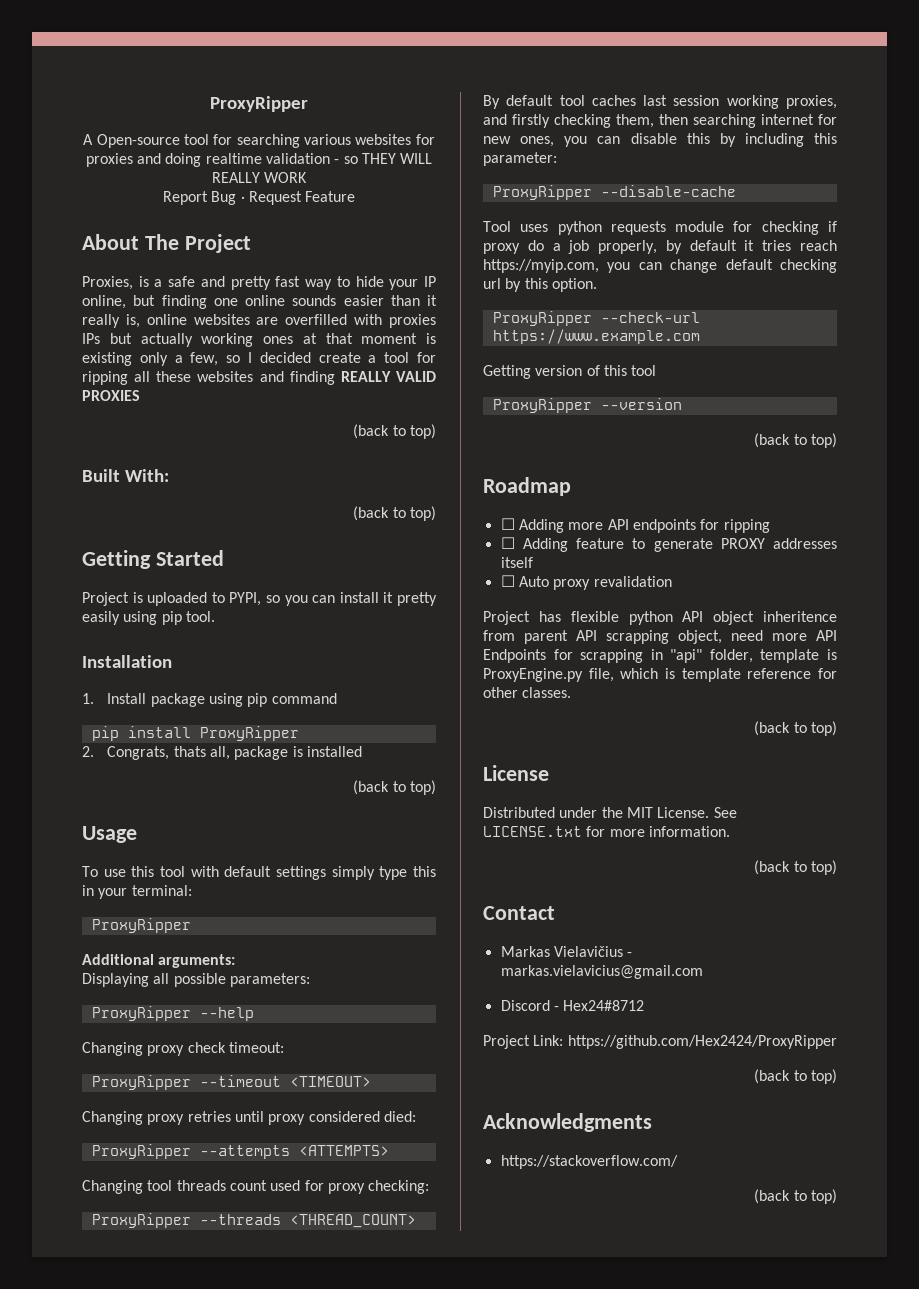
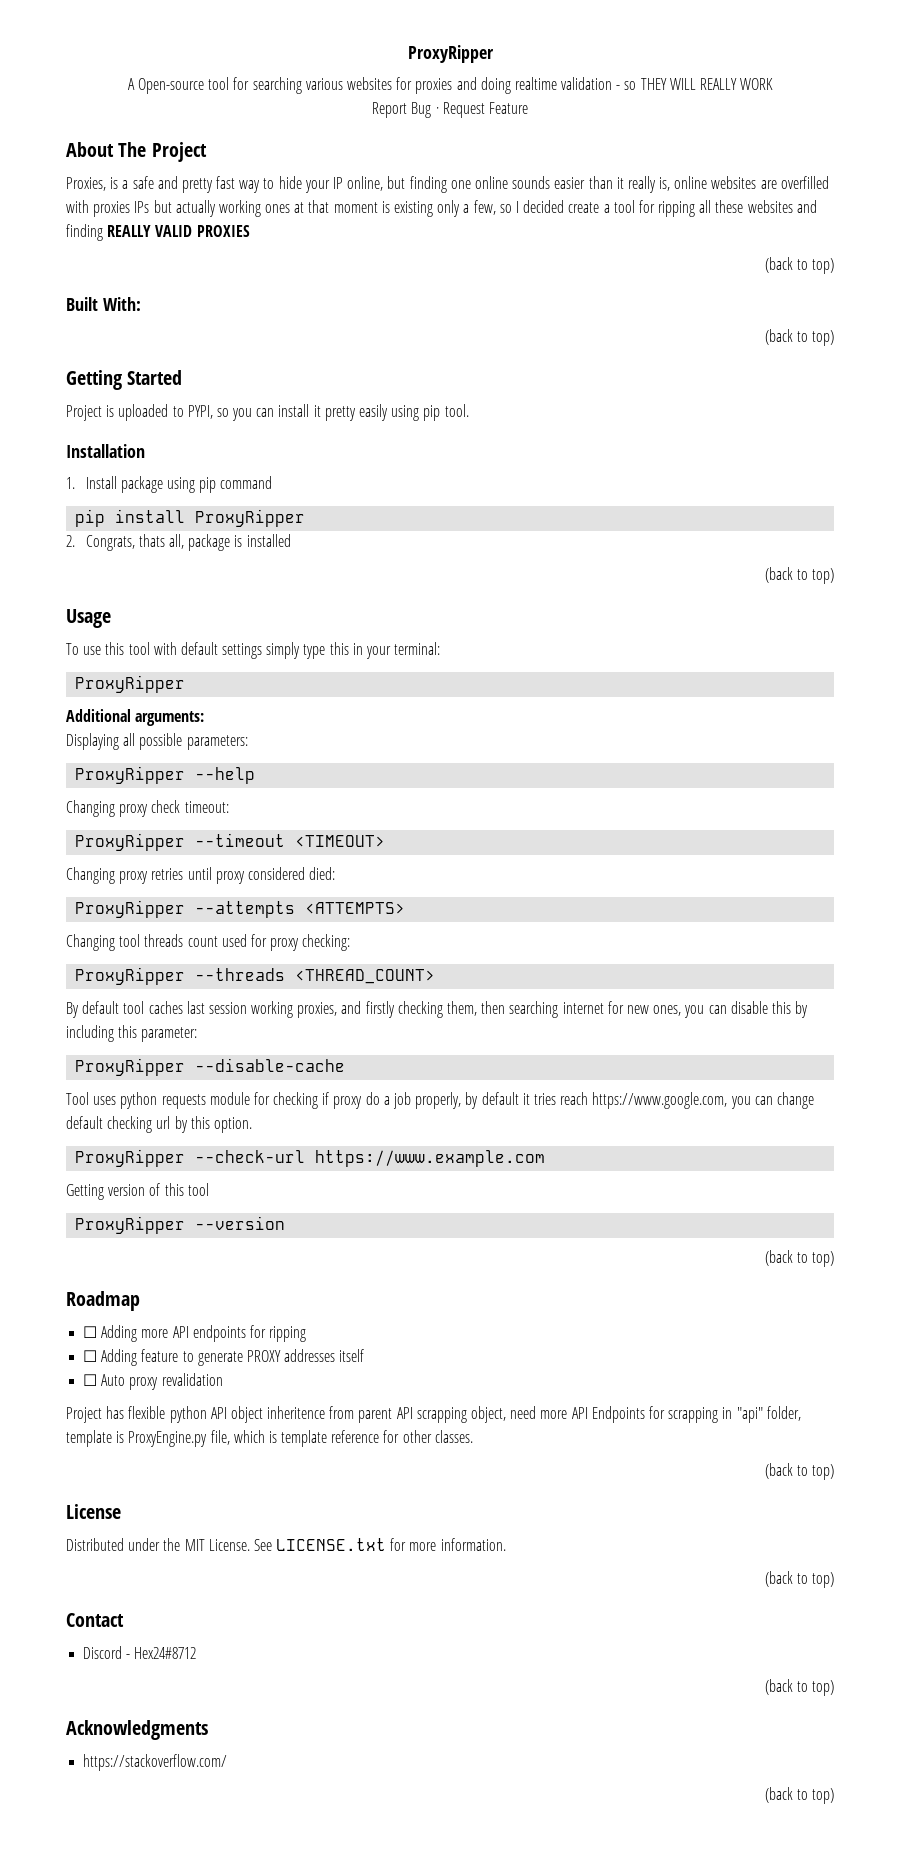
- Tool uses python requests module for checking if proxy do a job properly, by default it tries reach https://myip.com, you can change default checking url by this option.
+ Tool uses python requests module for checking if proxy do a job properly, by default it tries reach https://www.google.com, you can change default checking url by this option.
- Markas Vielavičius - markas.vielavicius@gmail.com
- Project Link: https://github.com/Hex2424/ProxyRipper

